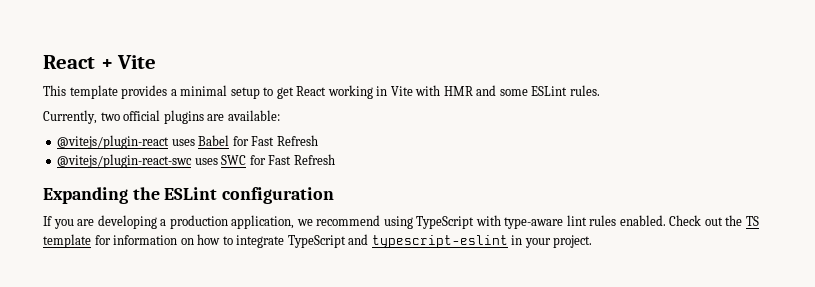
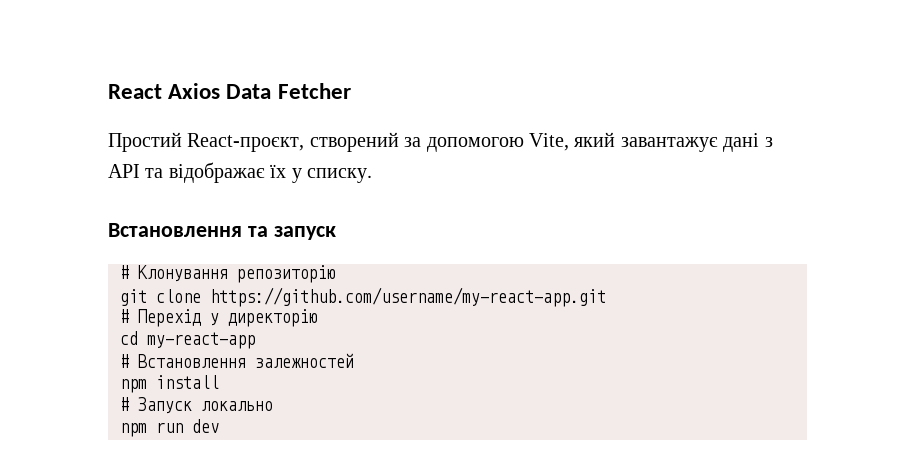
- React + Vite
- This template provides a minimal setup to get React working in Vite with HMR and some ESLint rules.
- Currently, two official plugins are available:
- @vitejs/plugin-react uses Babel for Fast Refresh
- @vitejs/plugin-react-swc uses SWC for Fast Refresh
- Expanding the ESLint configuration
- If you are developing a production application, we recommend using TypeScript with type-aware lint rules enabled. Check out the TS template for information on how to integrate TypeScript and typescript-eslint in your project.
+ React Axios Data Fetcher
+ Простий React-проєкт, створений за допомогою Vite, який завантажує дані з API та відображає їх у списку.
+ Встановлення та запуск
+ # Клонування репозиторію
+ git clone https://github.com/username/my-react-app.git
+ # Перехід у директорію
+ cd my-react-app
+ # Встановлення залежностей
+ npm install
+ # Запуск локально
+ npm run dev

